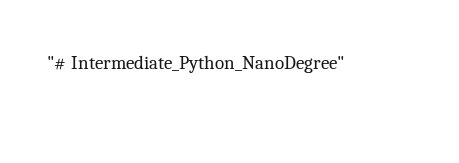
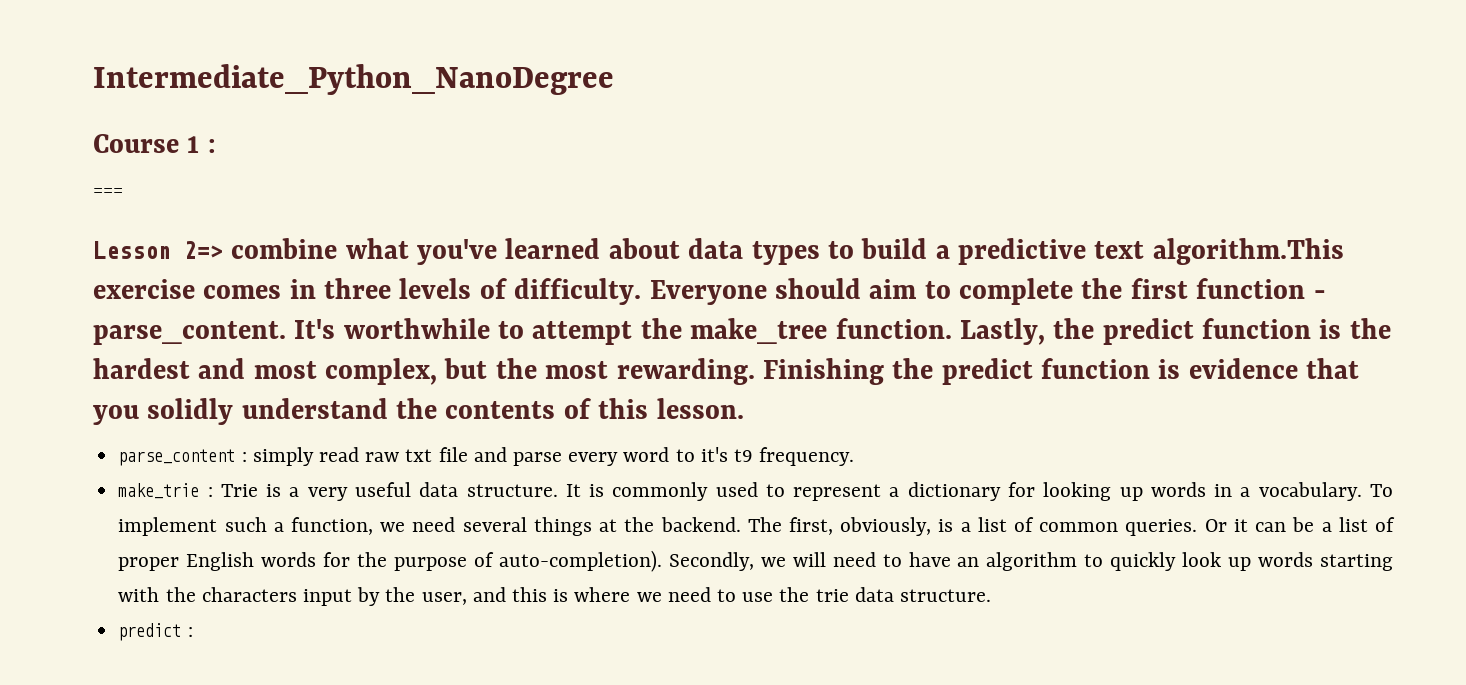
- "# Intermediate_Python_NanoDegree"
+ Intermediate_Python_NanoDegree
+ Course 1 :
+ ===
+ Lesson 2=> combine what you've learned about data types to build a predictive text algorithm.This exercise comes in three levels of difficulty. Everyone should aim to complete the first function - parse_content. It's worthwhile to attempt the make_tree function. Lastly, the predict function is the hardest and most complex, but the most rewarding. Finishing the predict function is evidence that you solidly understand the contents of this lesson.
+ parse_content : simply read raw txt file and parse every word to it's t9 frequency.
+ make_trie : Trie is a very useful data structure. It is commonly used to represent a dictionary for looking up words in a vocabulary. To implement such a function, we need several things at the backend. The first, obviously, is a list of common queries. Or it can be a list of proper English words for the purpose of auto-completion). Secondly, we will need to have an algorithm to quickly look up words starting with the characters input by the user, and this is where we need to use the trie data structure.
+ predict :

